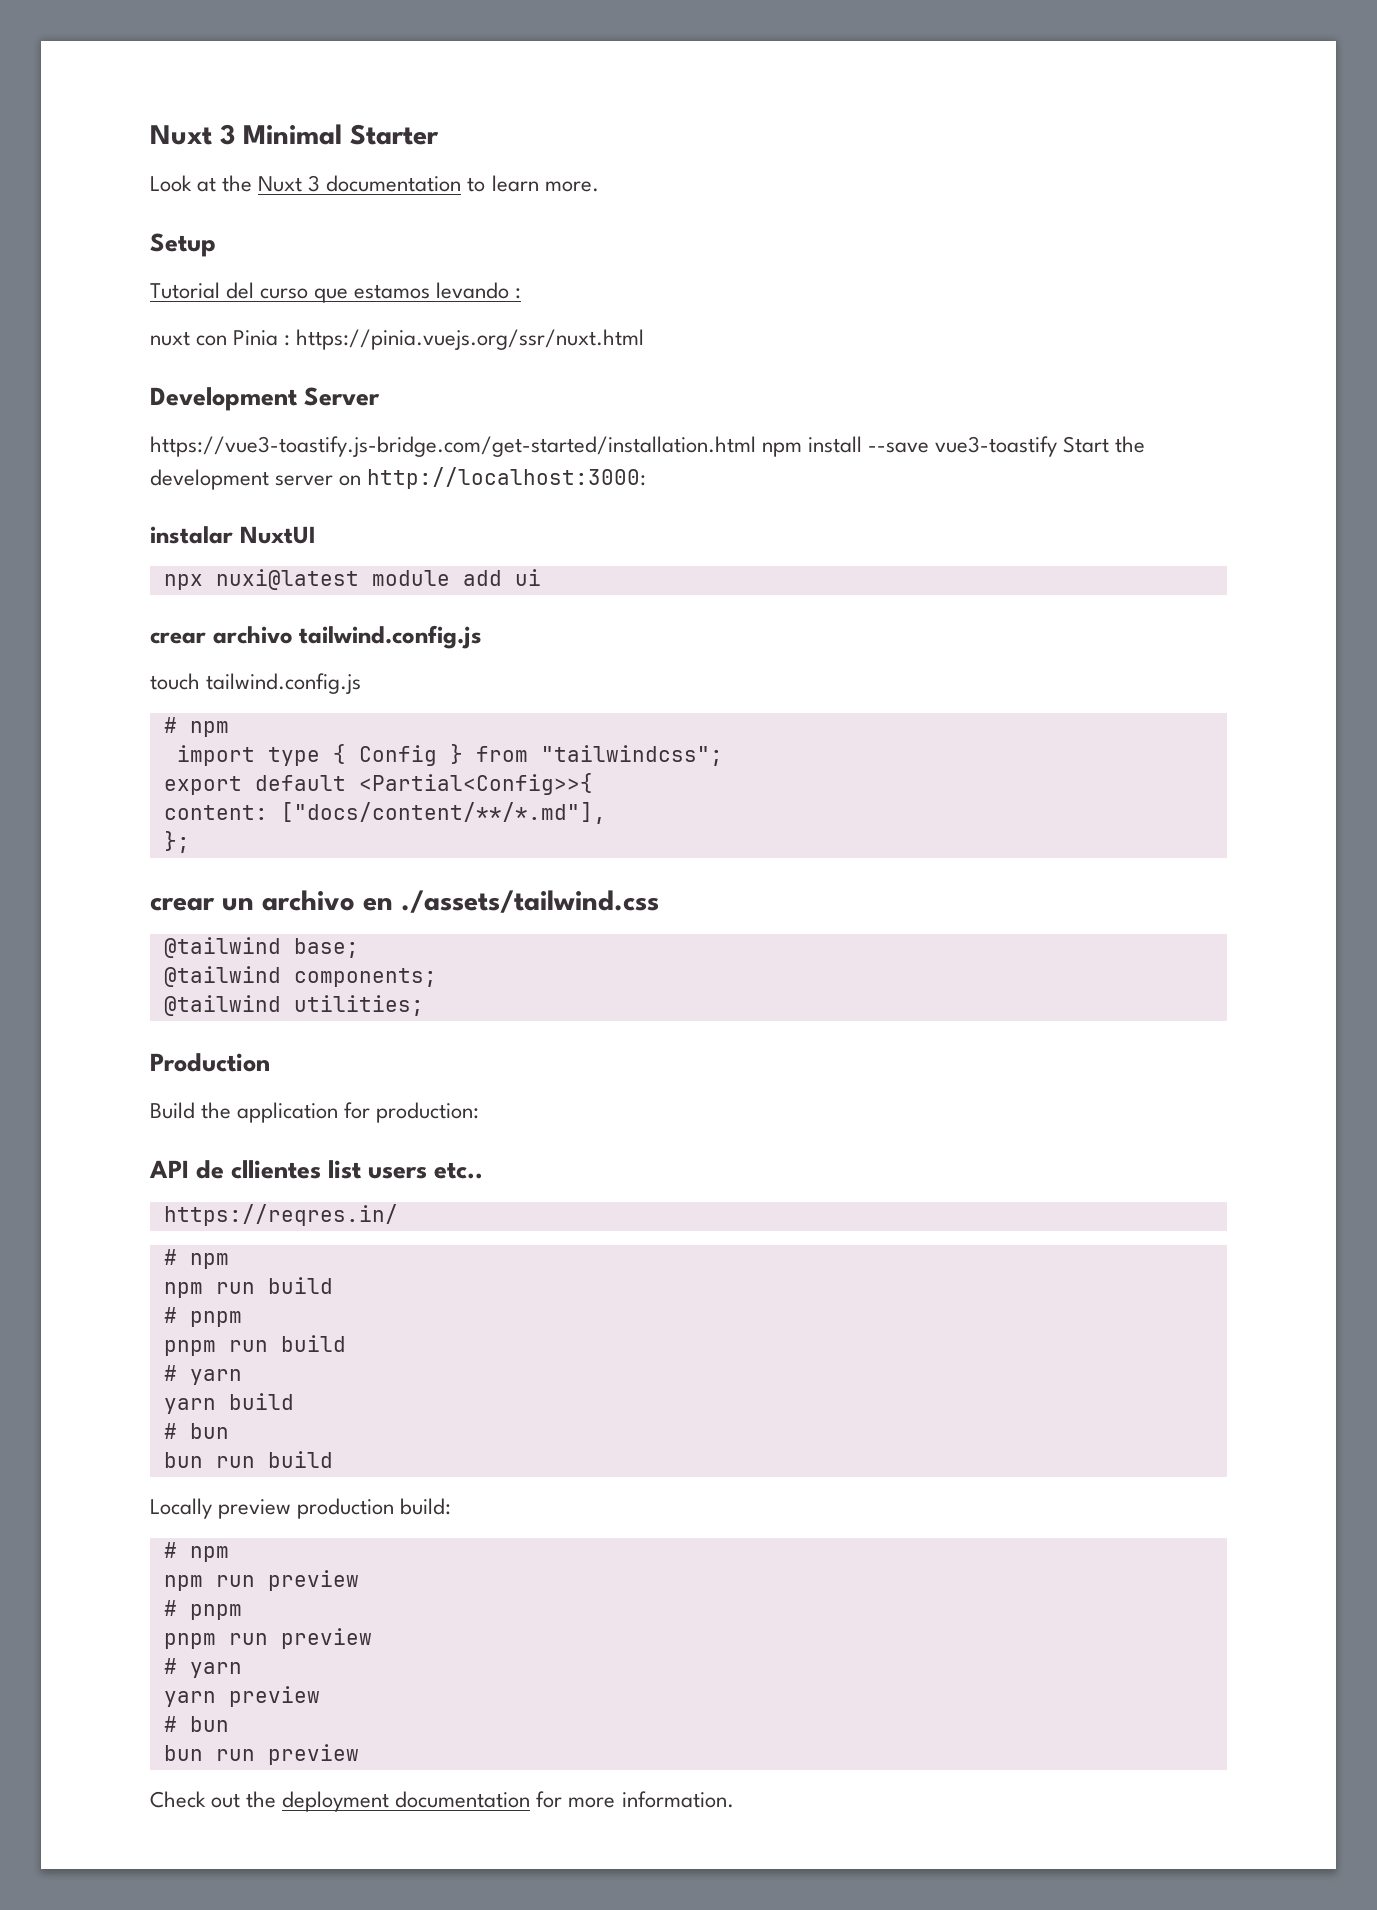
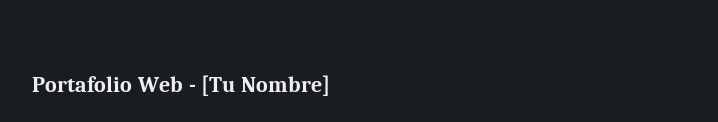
- Nuxt 3 Minimal Starter
- Look at the Nuxt 3 documentation to learn more.
- Setup
- Tutorial del curso que estamos levando :
- nuxt con Pinia : https://pinia.vuejs.org/ssr/nuxt.html
- Development Server
- https://vue3-toastify.js-bridge.com/get-started/installation.html npm install --save vue3-toastify Start the development server on http://localhost:3000:
- instalar NuxtUI
- npx nuxi@latest module add ui
- crear archivo tailwind.config.js
- touch tailwind.config.js
- # npm
- import type { Config } from "tailwindcss";
- export default <Partial<Config>>{
- content: ["docs/content/**/*.md"],
- };
- crear un archivo en ./assets/tailwind.css
- @tailwind base;
- @tailwind components;
- @tailwind utilities;
- Production
- Build the application for production:
- API de cllientes list users etc..
- https://reqres.in/
- # npm
- npm run build
- # pnpm
- pnpm run build
- # yarn
- yarn build
- # bun
- bun run build
- Locally preview production build:
- # npm
- npm run preview
- # pnpm
- pnpm run preview
- # yarn
- yarn preview
- # bun
- bun run preview
- Check out the deployment documentation for more information.
+ Portafolio Web - [Tu Nombre]

